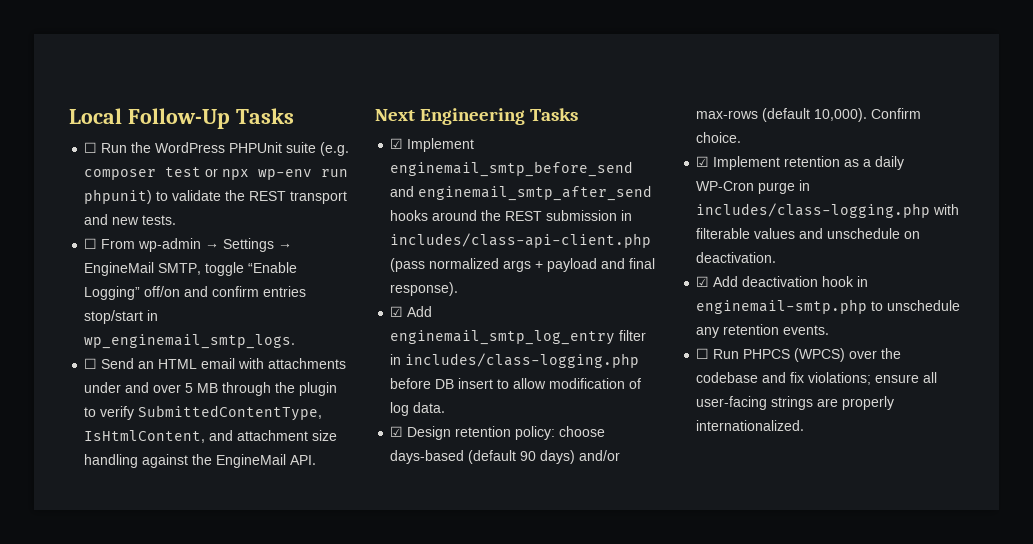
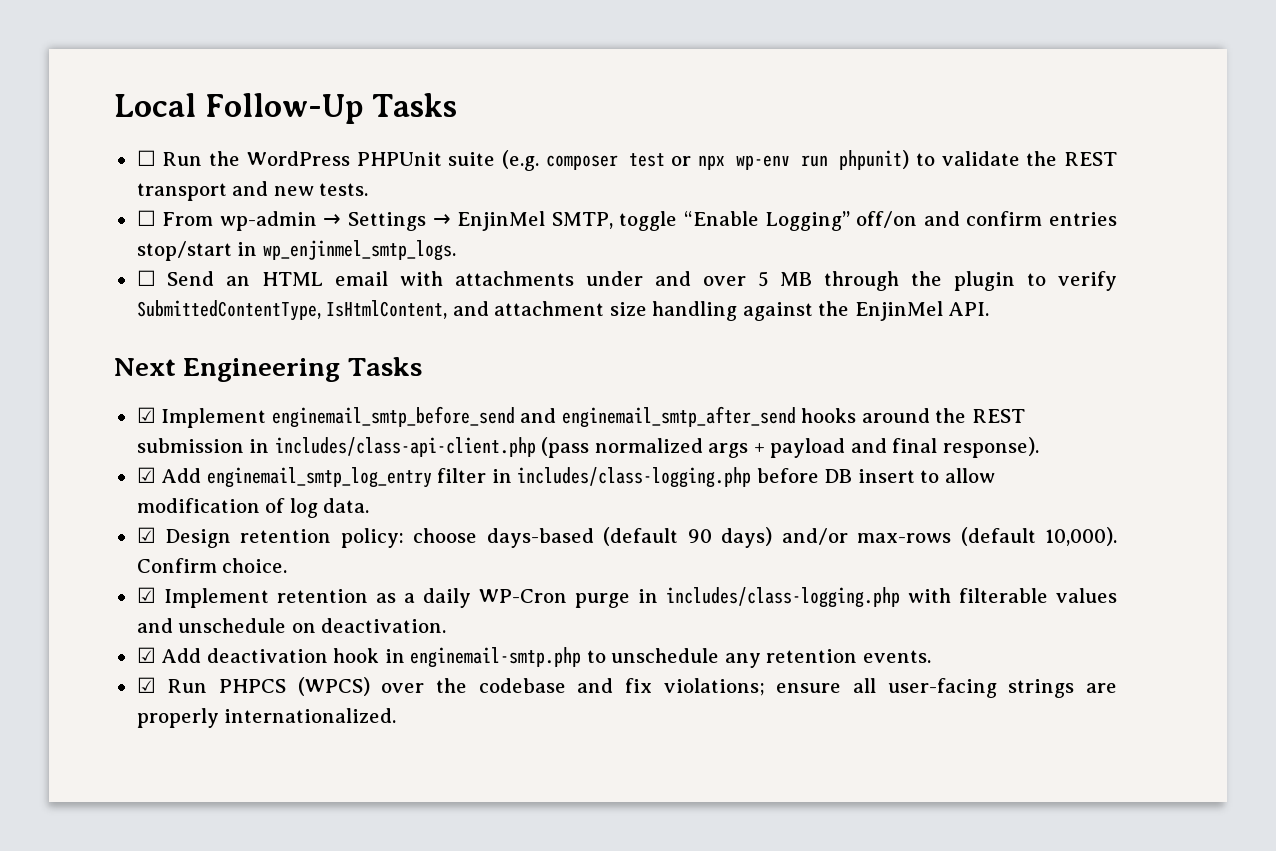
- ☐ From wp-admin → Settings → EngineMail SMTP, toggle “Enable Logging” off/on and confirm entries stop/start in wp_enginemail_smtp_logs.
+ ☐ From wp-admin → Settings → EnjinMel SMTP, toggle “Enable Logging” off/on and confirm entries stop/start in wp_enjinmel_smtp_logs.
- ☐ Send an HTML email with attachments under and over 5 MB through the plugin to verify SubmittedContentType, IsHtmlContent, and attachment size handling against the EngineMail API.
+ ☐ Send an HTML email with attachments under and over 5 MB through the plugin to verify SubmittedContentType, IsHtmlContent, and attachment size handling against the EnjinMel API.
- ☐ Run PHPCS (WPCS) over the codebase and fix violations; ensure all user-facing strings are properly internationalized.
+ ☑ Run PHPCS (WPCS) over the codebase and fix violations; ensure all user-facing strings are properly internationalized.

